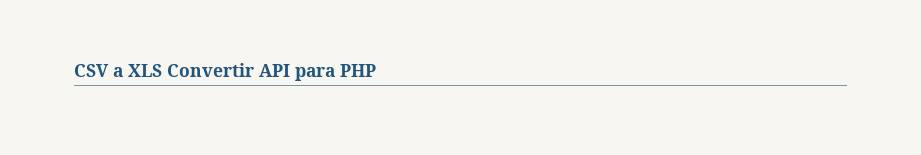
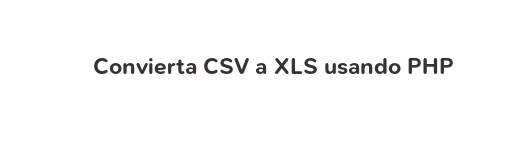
- CSV a XLS Convertir API para PHP
+ Convierta CSV a XLS usando PHP

